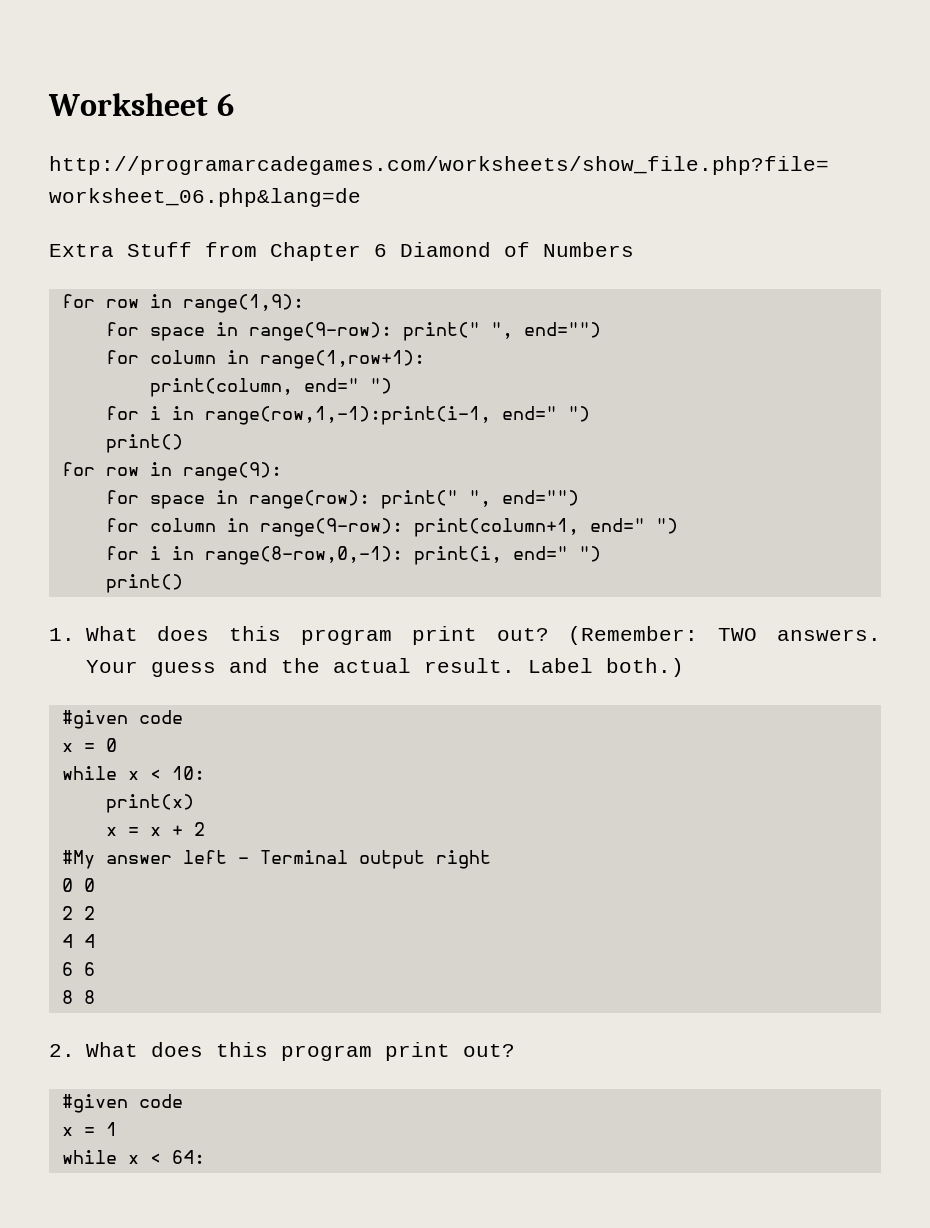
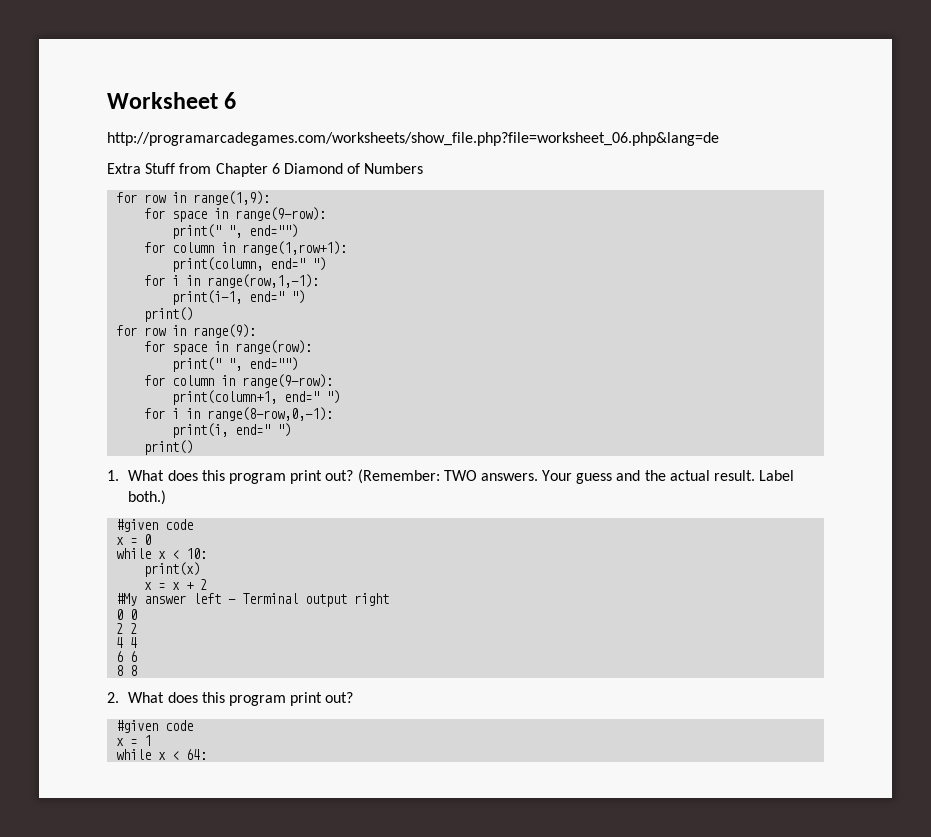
- for space in range(9-row): print(" ", end="")
+ for space in range(9-row):
+ print(" ", end="")
- for i in range(row,1,-1):print(i-1, end=" ")
+ for i in range(row,1,-1):
+ print(i-1, end=" ")
- for space in range(row): print(" ", end="")
+ for space in range(row):
+ print(" ", end="")
- for column in range(9-row): print(column+1, end=" ")
+ for column in range(9-row):
+ print(column+1, end=" ")
- for i in range(8-row,0,-1): print(i, end=" ")
+ for i in range(8-row,0,-1):
+ print(i, end=" ")

